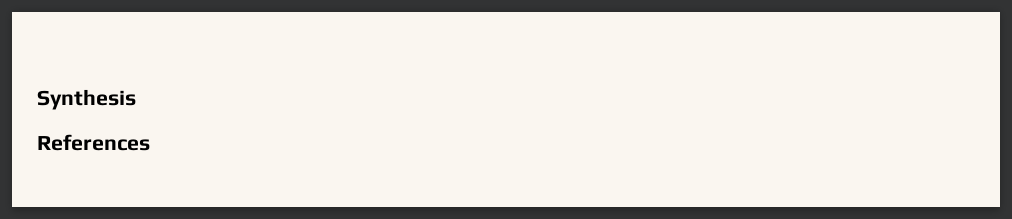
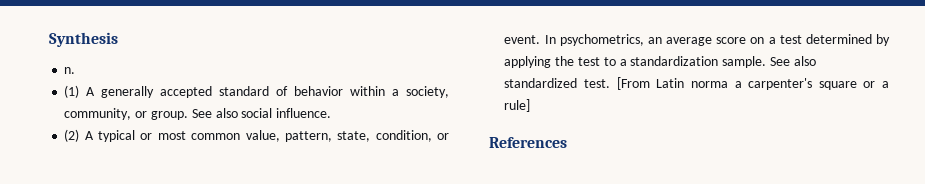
+ n.
+ (1) A generally accepted standard of behavior within a society, community, or group. See also social influence.
+ (2) A typical or most common value, pattern, state, condition, or event. In psychometrics, an average score on a test determined by applying the test to a standardization sample. See also standardized test. [From Latin norma a carpenter's square or a rule]

